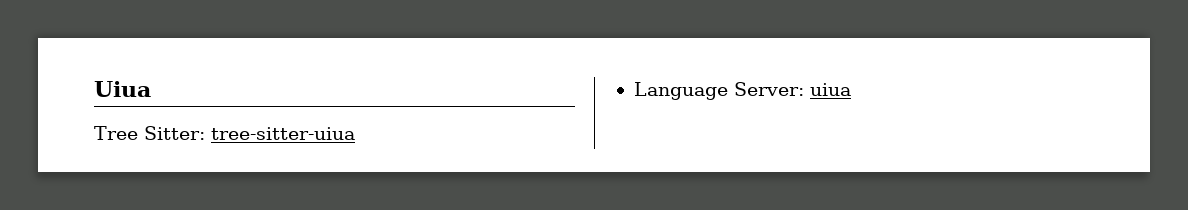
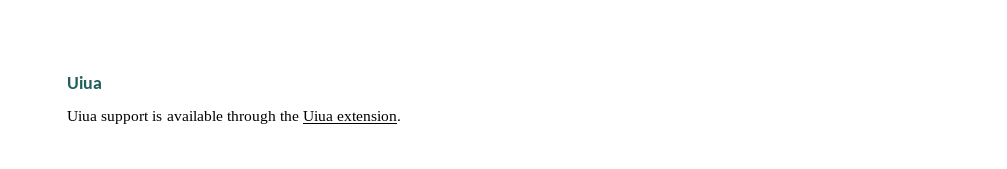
- Tree Sitter: tree-sitter-uiua
- Language Server: uiua
+ Uiua support is available through the Uiua extension.

